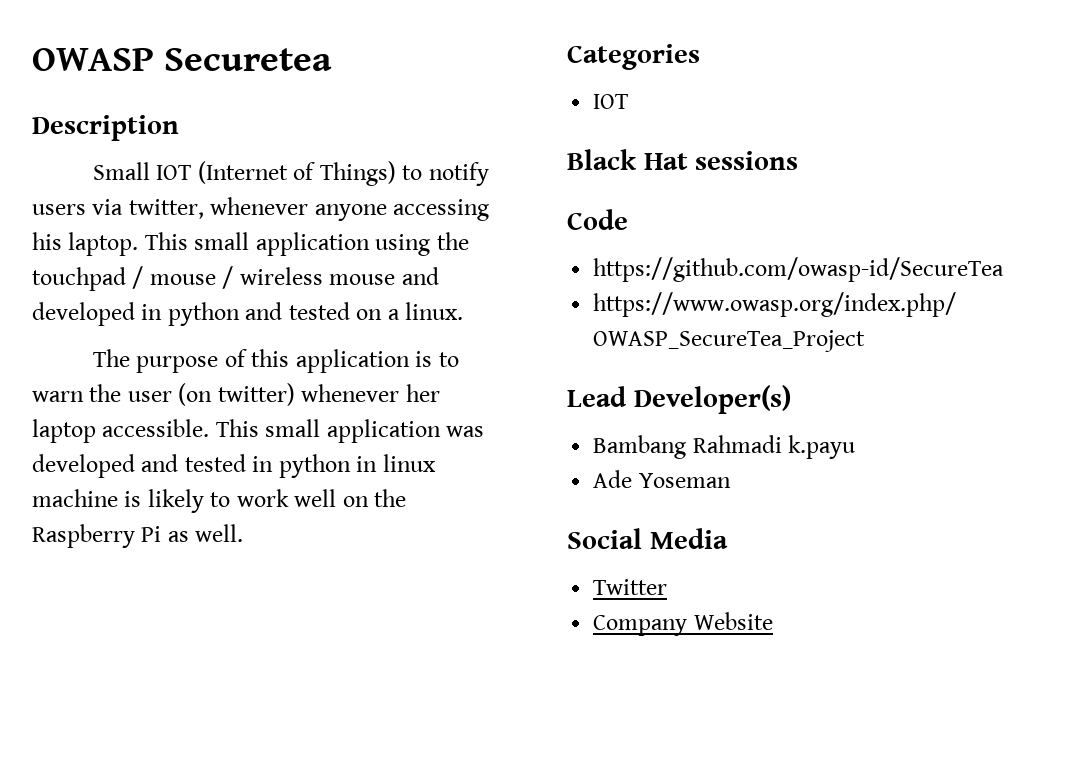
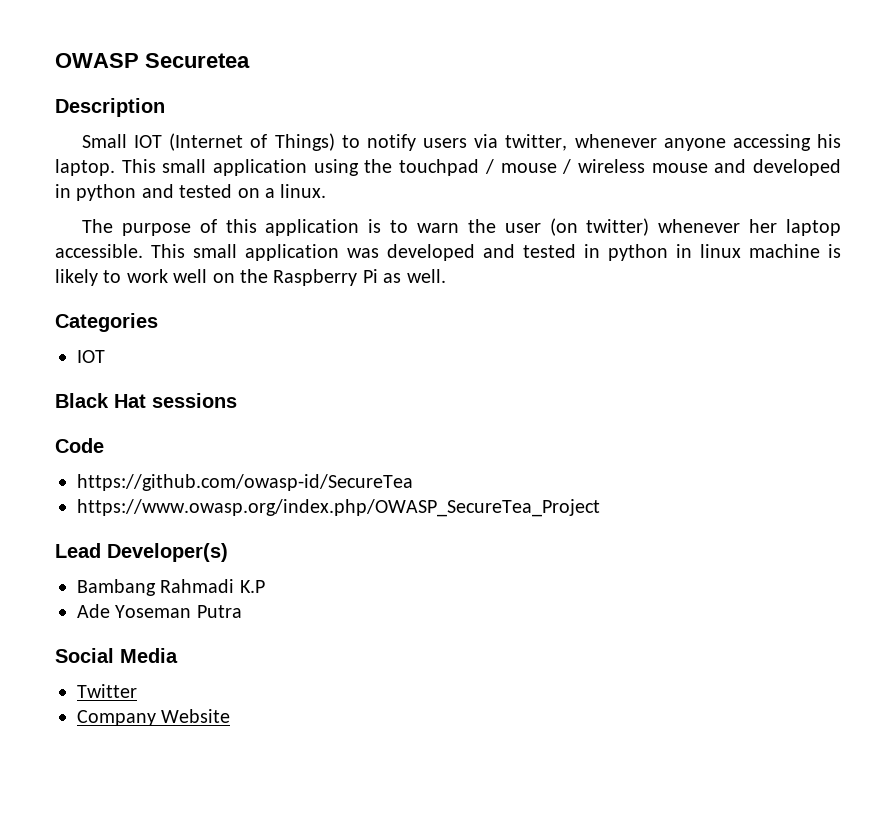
- Bambang Rahmadi k.payu
+ Bambang Rahmadi K.P
- Ade Yoseman
+ Ade Yoseman Putra

